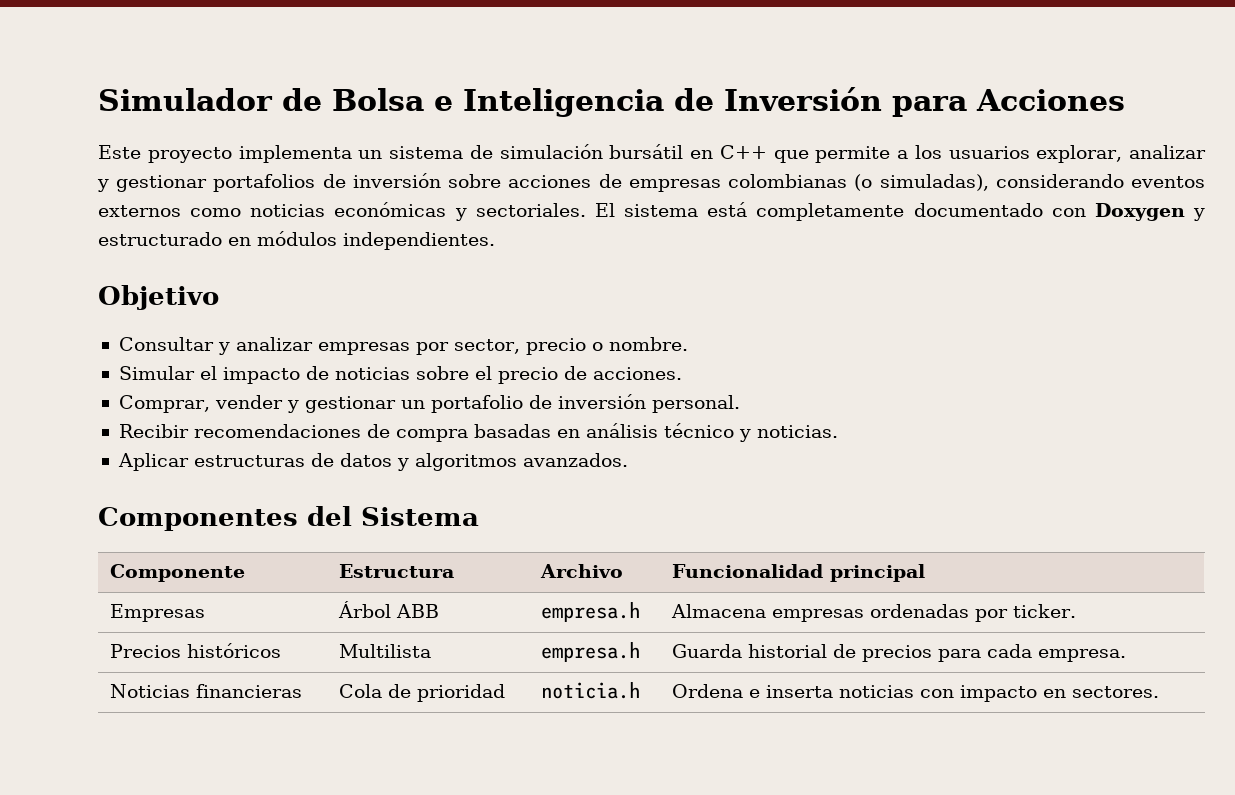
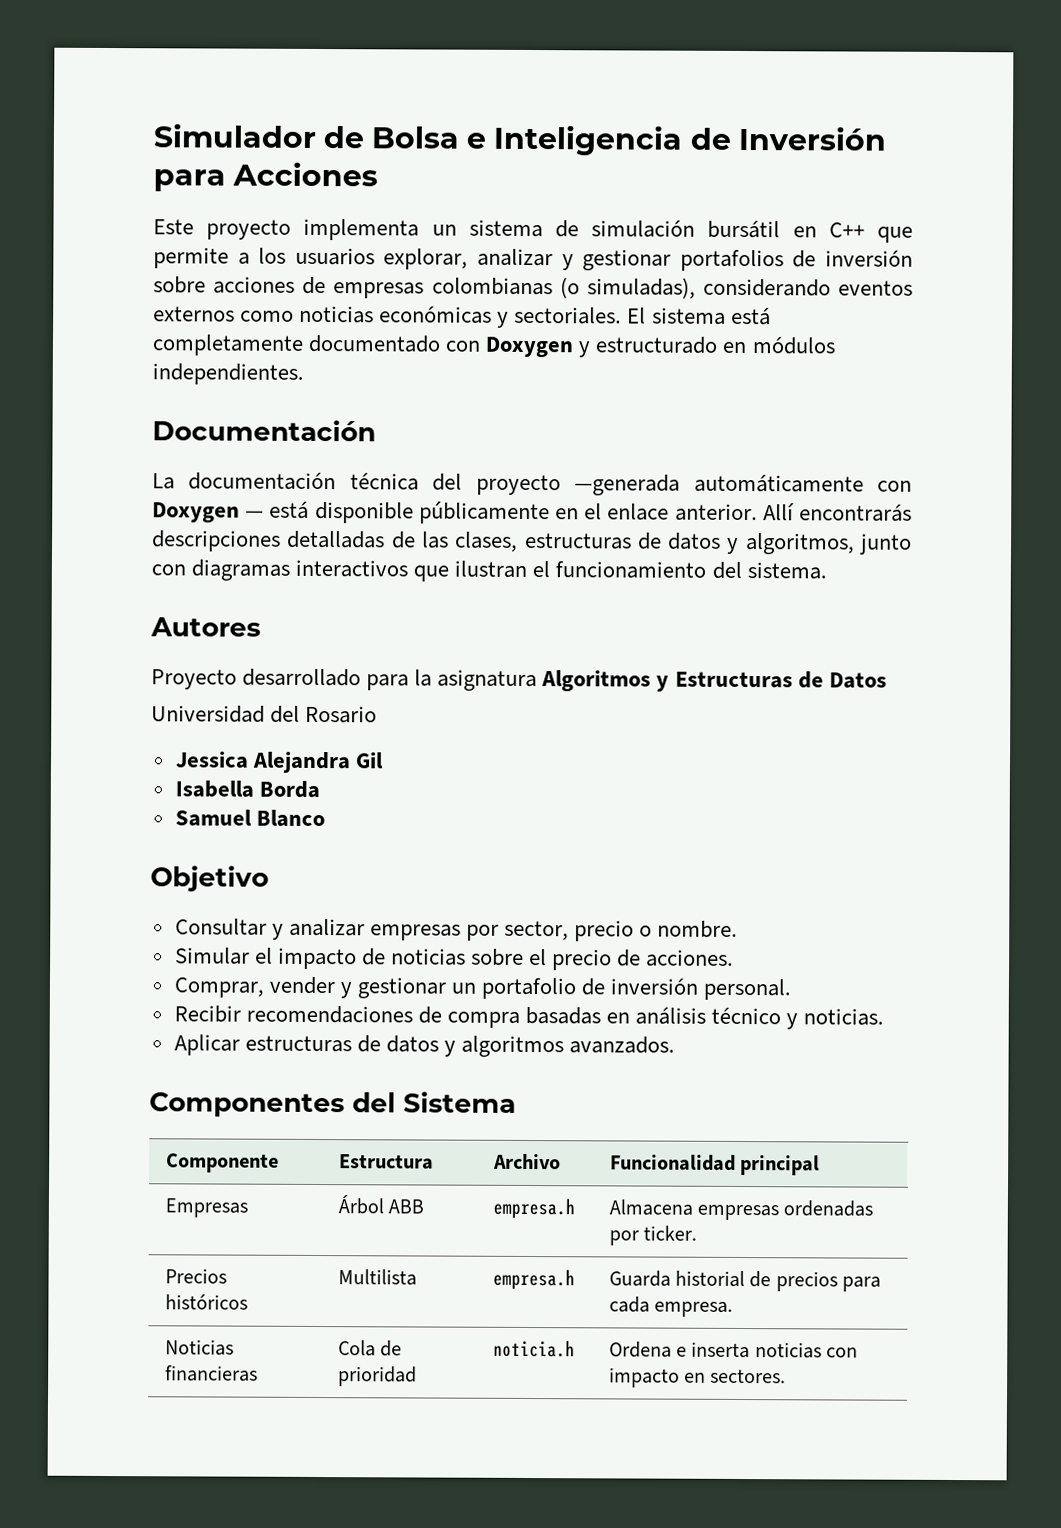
+ Documentación
+ La documentación técnica del proyecto —generada automáticamente con Doxygen — está disponible públicamente en el enlace anterior. Allí encontrarás descripciones detalladas de las clases, estructuras de datos y algoritmos, junto con diagramas interactivos que ilustran el funcionamiento del sistema.
+ Autores
+ Proyecto desarrollado para la asignatura Algoritmos y Estructuras de Datos
+ Universidad del Rosario
+ Jessica Alejandra Gil
+ Isabella Borda
+ Samuel Blanco

